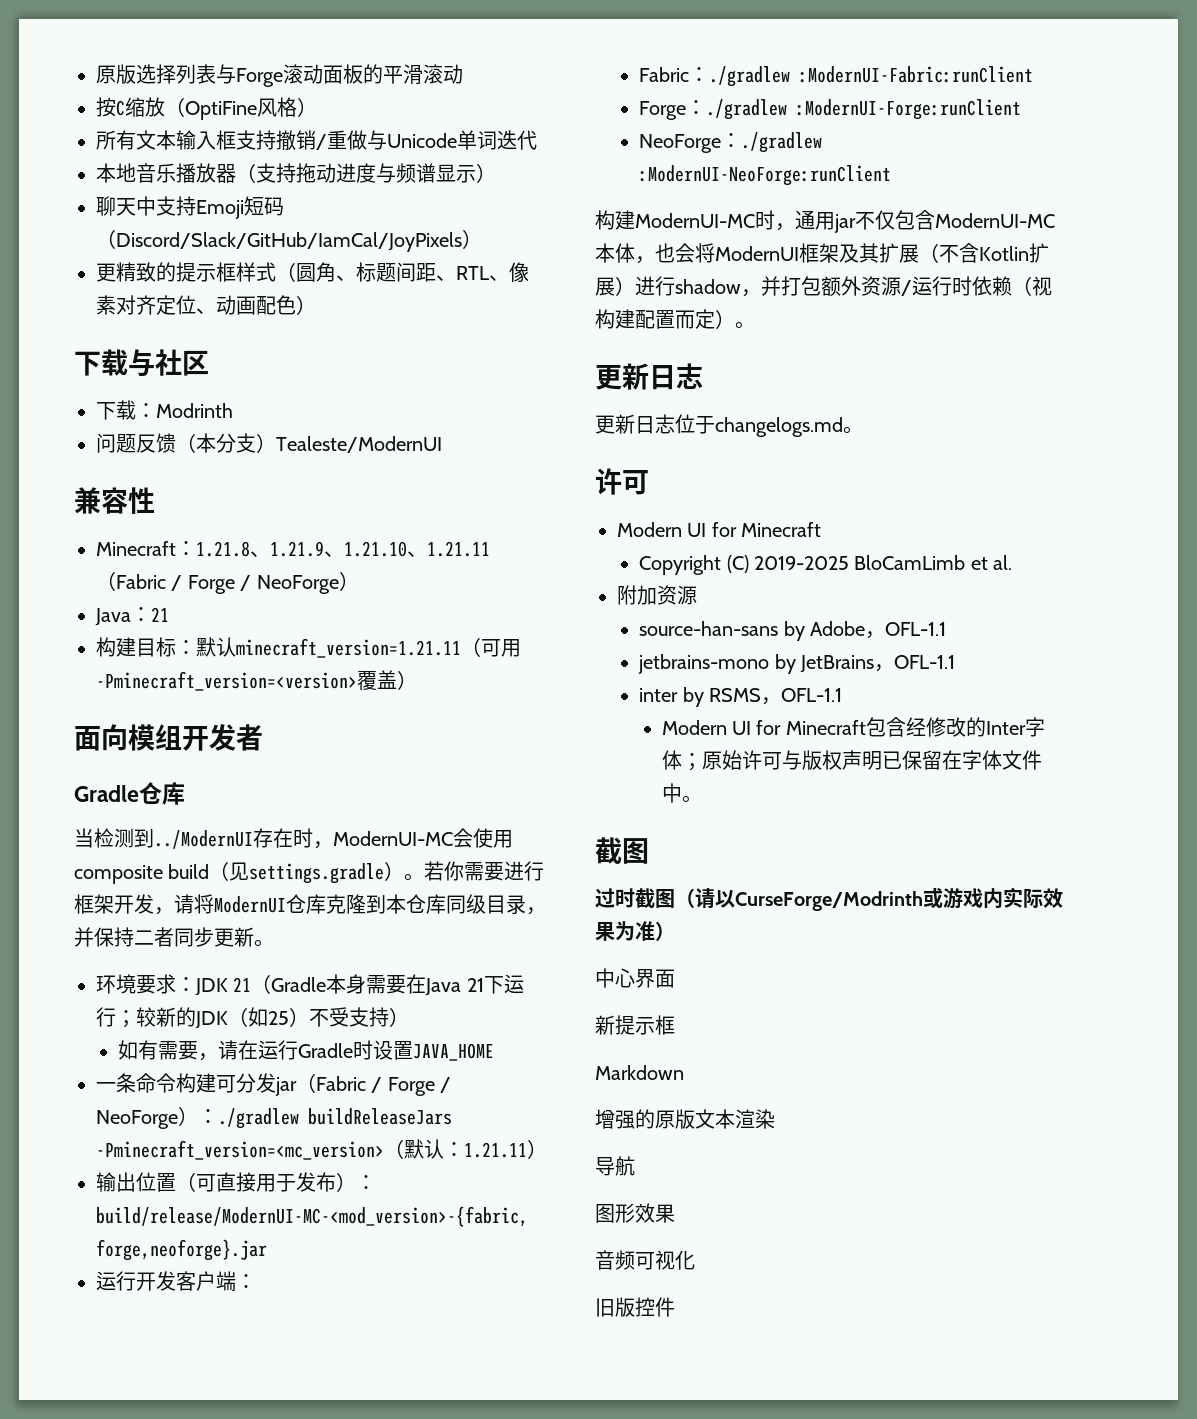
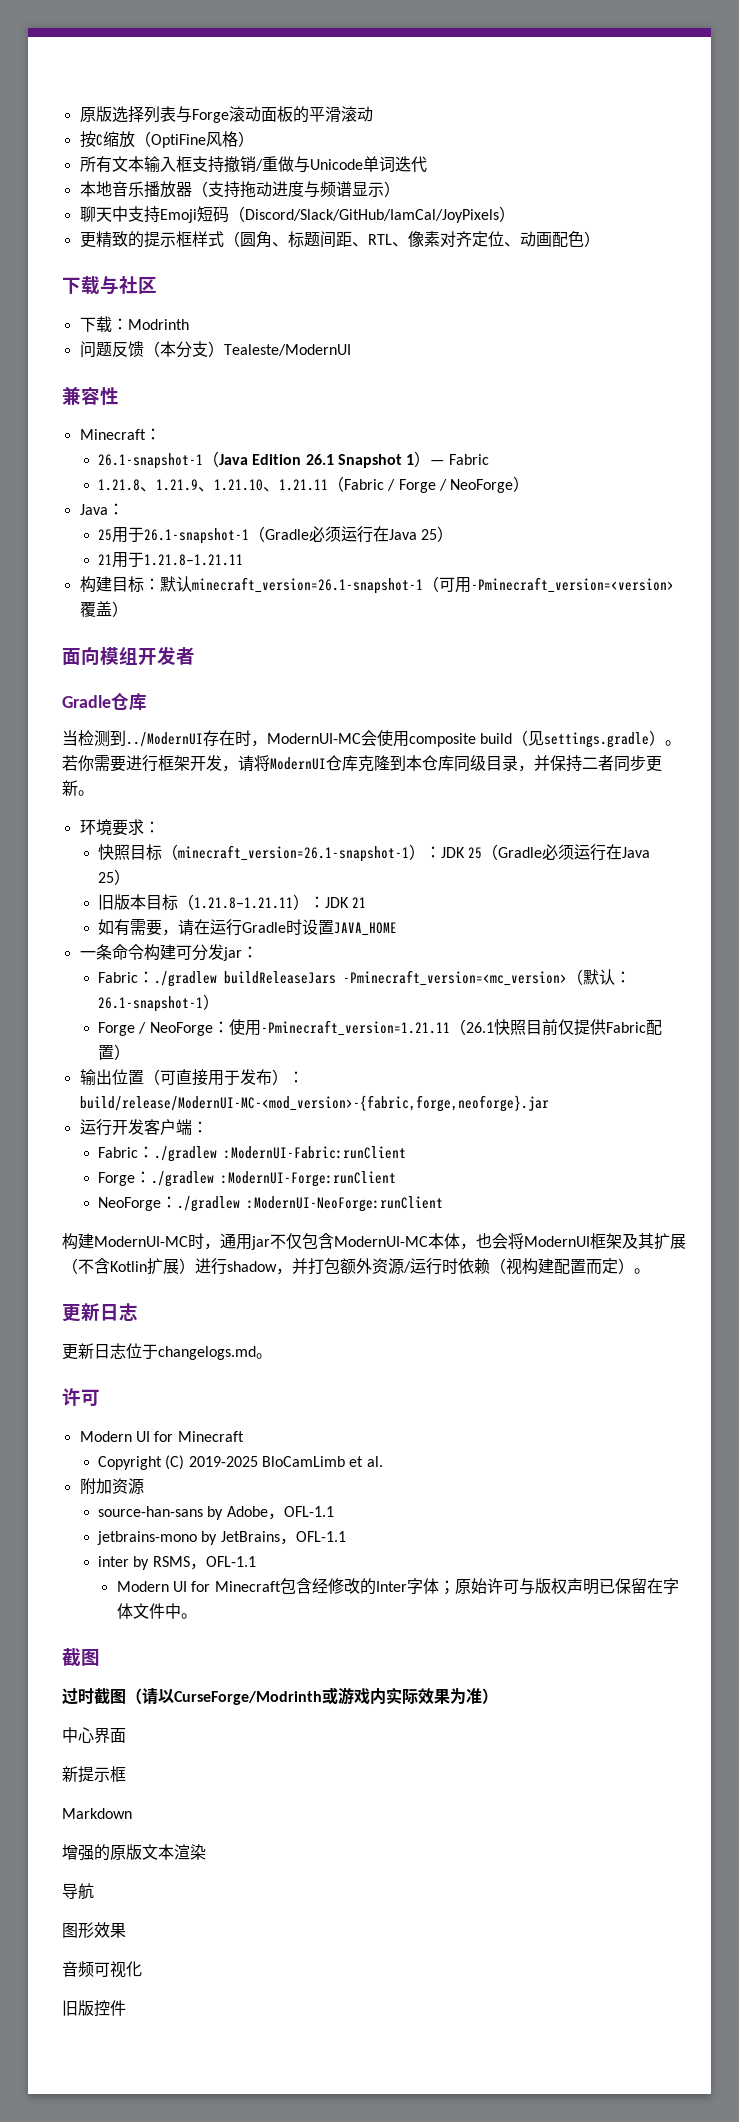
- Minecraft：1.21.8、1.21.9、1.21.10、1.21.11（Fabric / Forge / NeoForge）
+ Minecraft：
+ 26.1-snapshot-1（Java Edition 26.1 Snapshot 1）— Fabric
+ 1.21.8、1.21.9、1.21.10、1.21.11（Fabric / Forge / NeoForge）
- Java：21
+ Java：
+ 25用于26.1-snapshot-1（Gradle必须运行在Java 25）
+ 21用于1.21.8–1.21.11
- 构建目标：默认minecraft_version=1.21.11（可用-Pminecraft_version=<version>覆盖）
+ 构建目标：默认minecraft_version=26.1-snapshot-1（可用-Pminecraft_version=<version>覆盖）
- 环境要求：JDK 21（Gradle本身需要在Java 21下运行；较新的JDK（如25）不受支持）
+ 环境要求：
+ 快照目标（minecraft_version=26.1-snapshot-1）：JDK 25（Gradle必须运行在Java 25）
+ 旧版本目标（1.21.8–1.21.11）：JDK 21
- 一条命令构建可分发jar（Fabric / Forge / NeoForge）：./gradlew buildReleaseJars -Pminecraft_version=<mc_version>（默认：1.21.11）
+ 一条命令构建可分发jar：
+ Fabric：./gradlew buildReleaseJars -Pminecraft_version=<mc_version>（默认：26.1-snapshot-1）
+ Forge / NeoForge：使用-Pminecraft_version=1.21.11（26.1快照目前仅提供Fabric配置）

